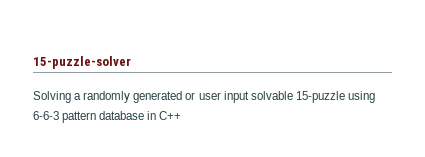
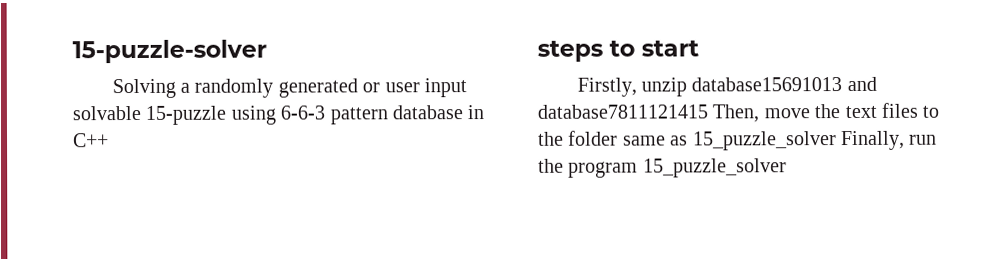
+ steps to start
+ Firstly, unzip database15691013 and database7811121415 Then, move the text files to the folder same as 15_puzzle_solver Finally, run the program 15_puzzle_solver

